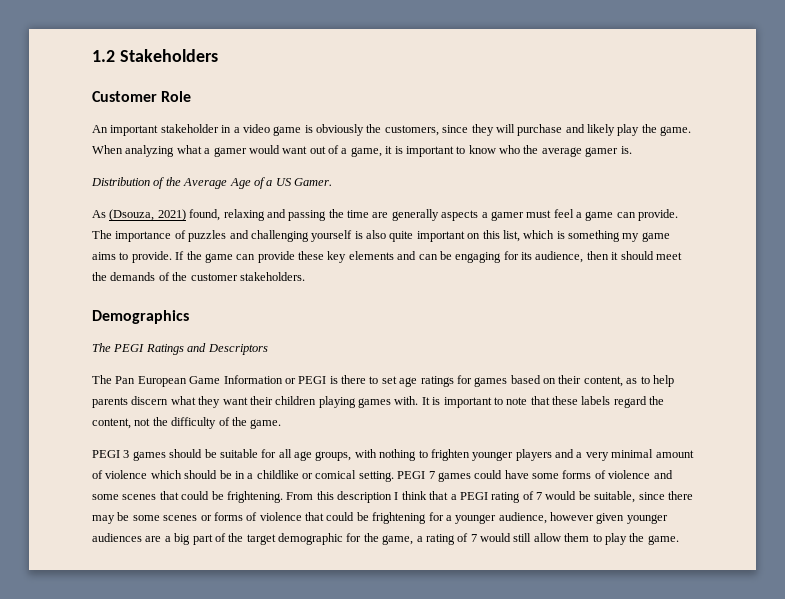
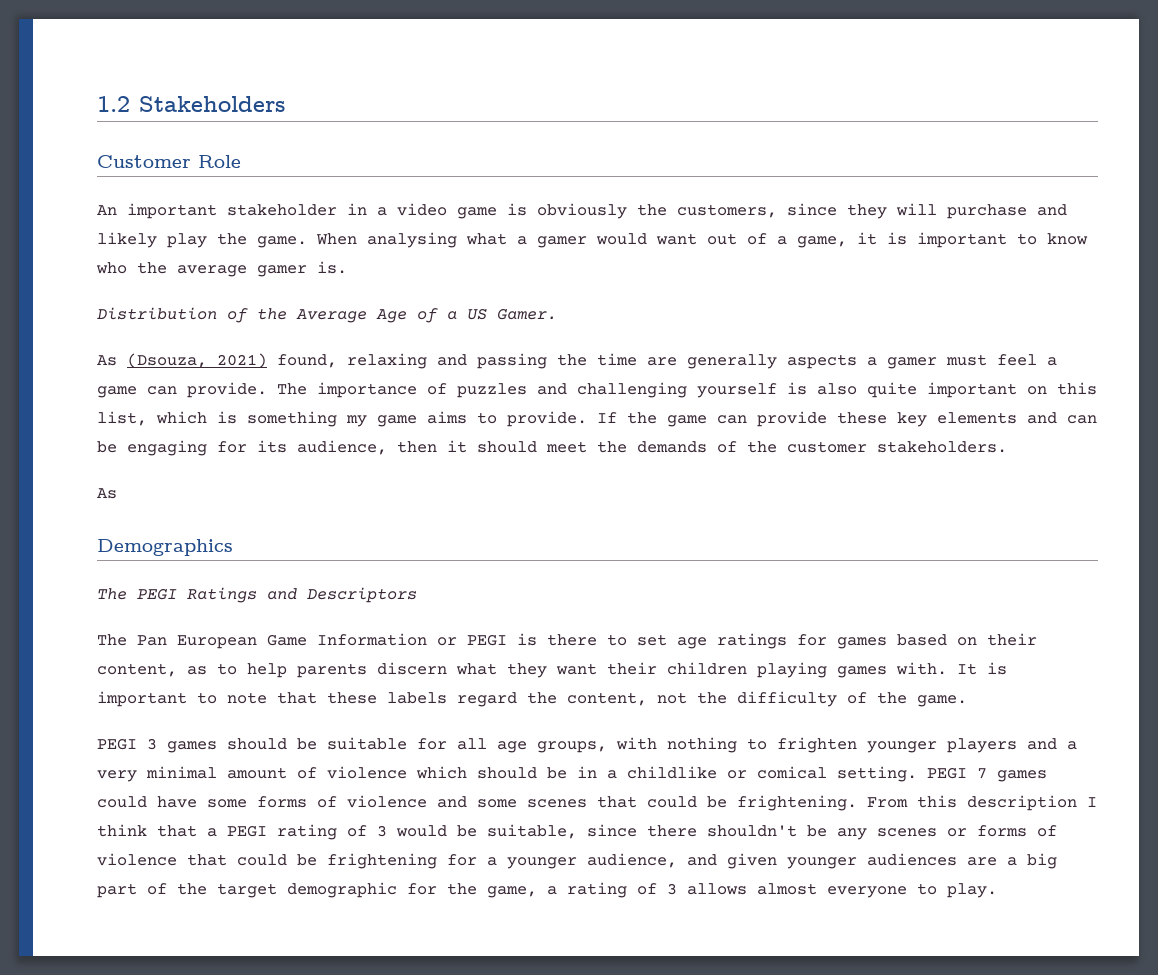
- When analyzing what a gamer would want out of a game, it is important to know who the average gamer is.
+ When analysing what a gamer would want out of a game, it is important to know who the average gamer is.
  If the game can provide these key elements and can be engaging for its audience, then it should meet the demands of the customer stakeholders.
+ As
- From this description I think that a PEGI rating of 7 would be suitable, since there may be some scenes or forms of violence that could be frightening for a younger audience, however given younger audiences are a big part of the target demographic for the game, a rating of 7 would still allow them to play the game.
+ From this description I think that a PEGI rating of 3 would be suitable, since there shouldn't be any scenes or forms of violence that could be frightening for a younger audience, and given younger audiences are a big part of the target demographic for the game, a rating of 3 allows almost everyone to play.

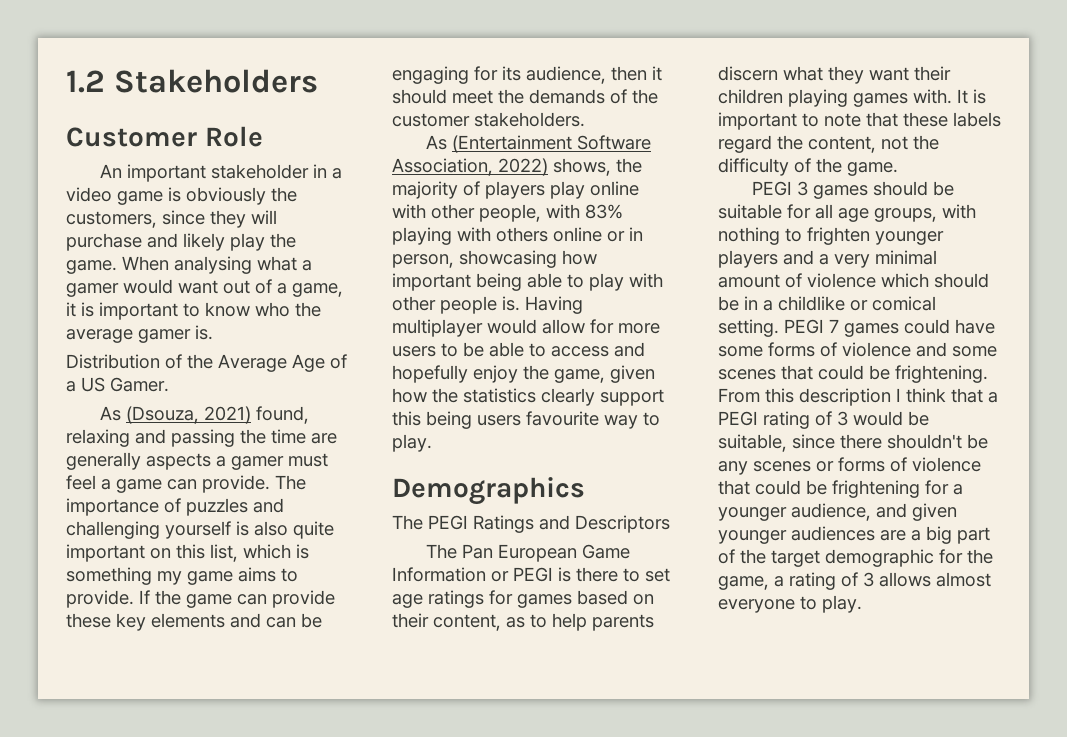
  If the game can provide these key elements and can be engaging for its audience, then it should meet the demands of the customer stakeholders.
- As
+ As (Entertainment Software Association, 2022) shows, the majority of players play online with other people, with 83% playing with others online or in person, showcasing how important being able to play with other people is. Having multiplayer would allow for more users to be able to access and hopefully enjoy the game, given how the statistics clearly support this being users favourite way to play.

